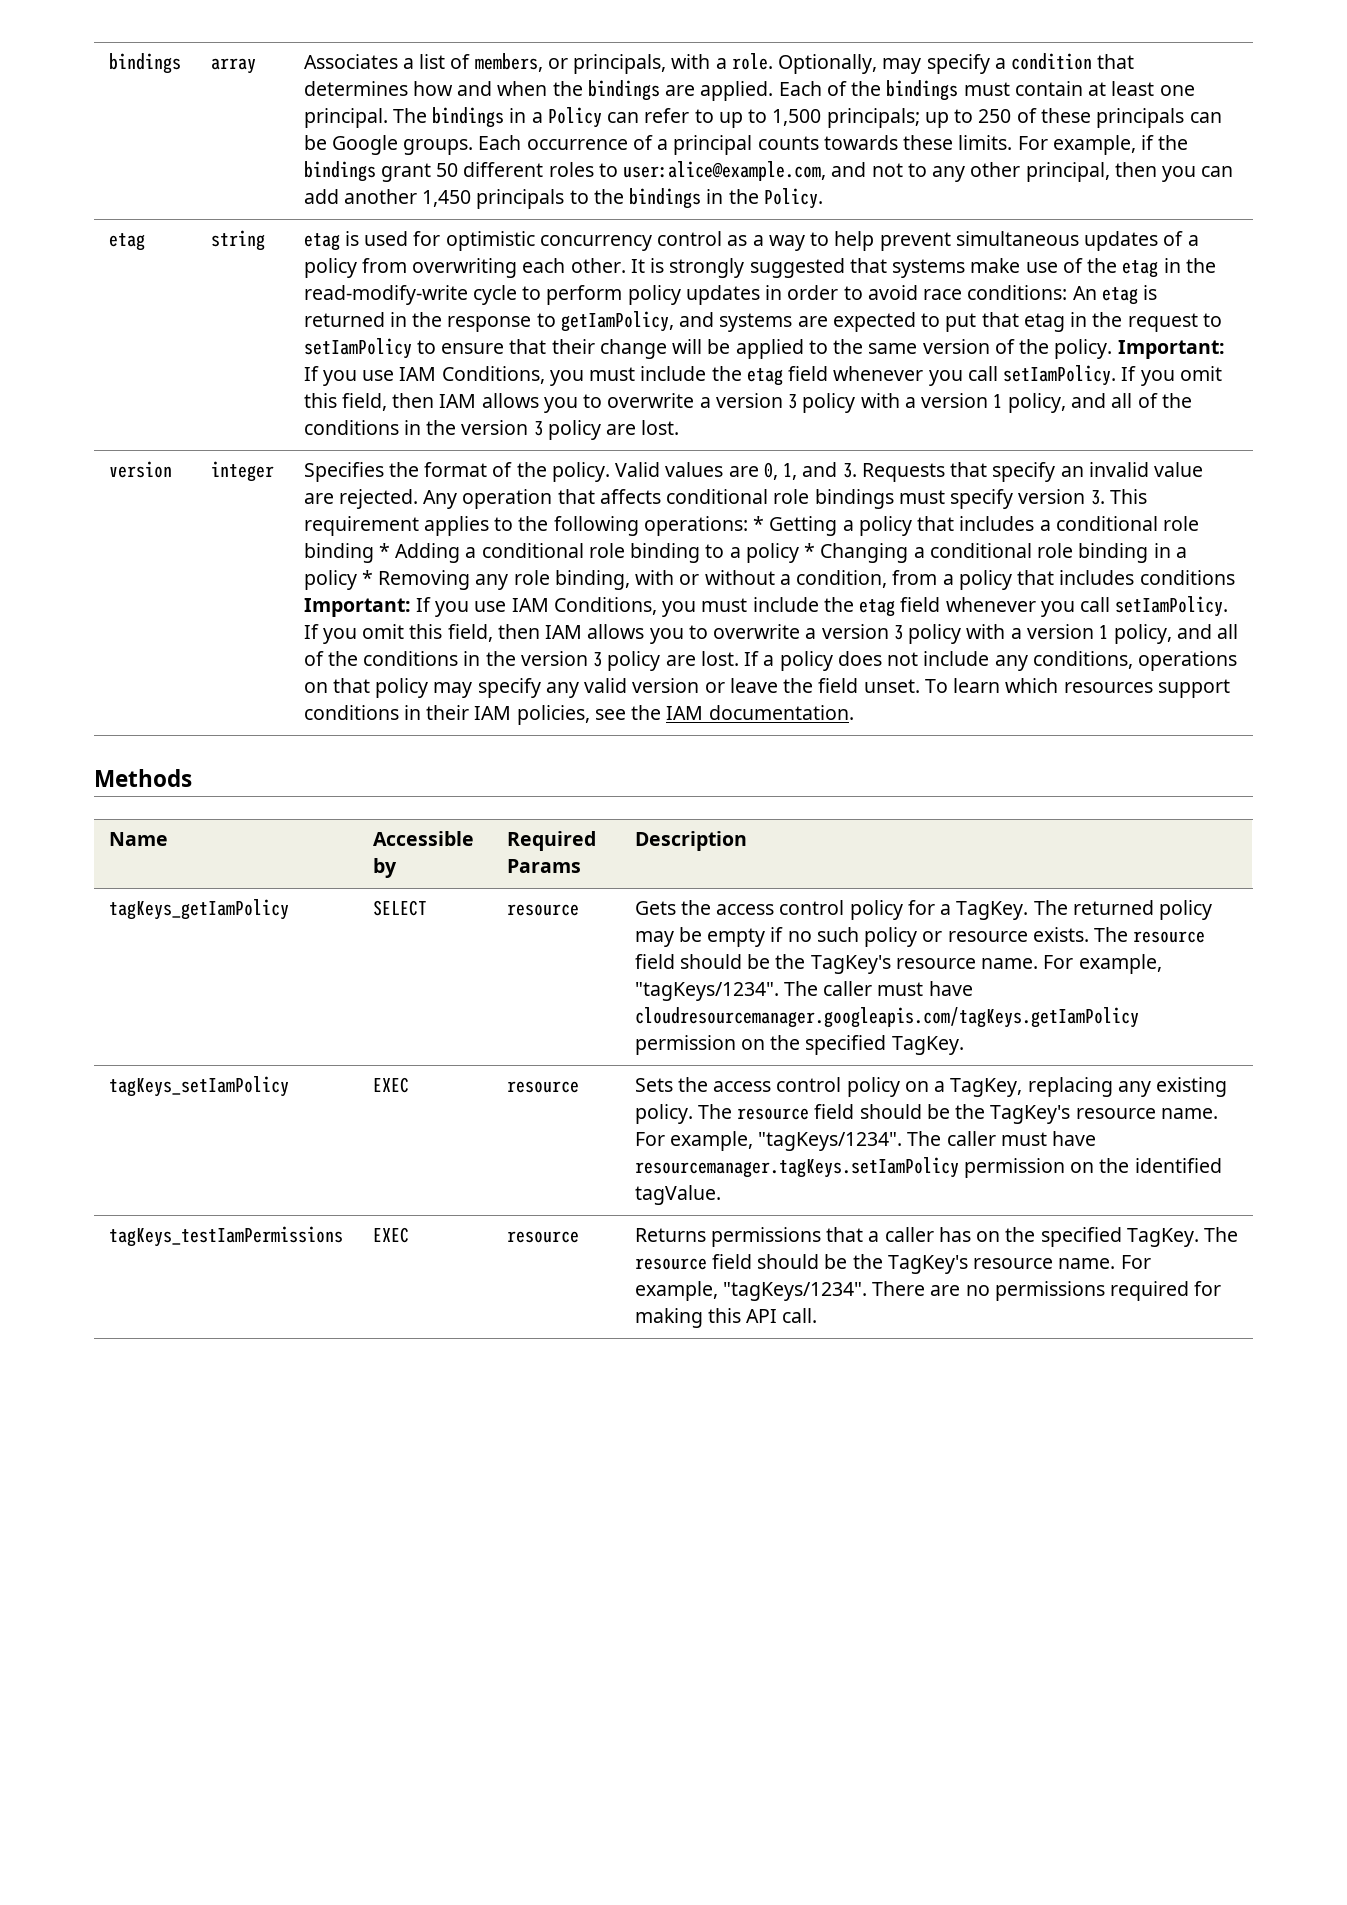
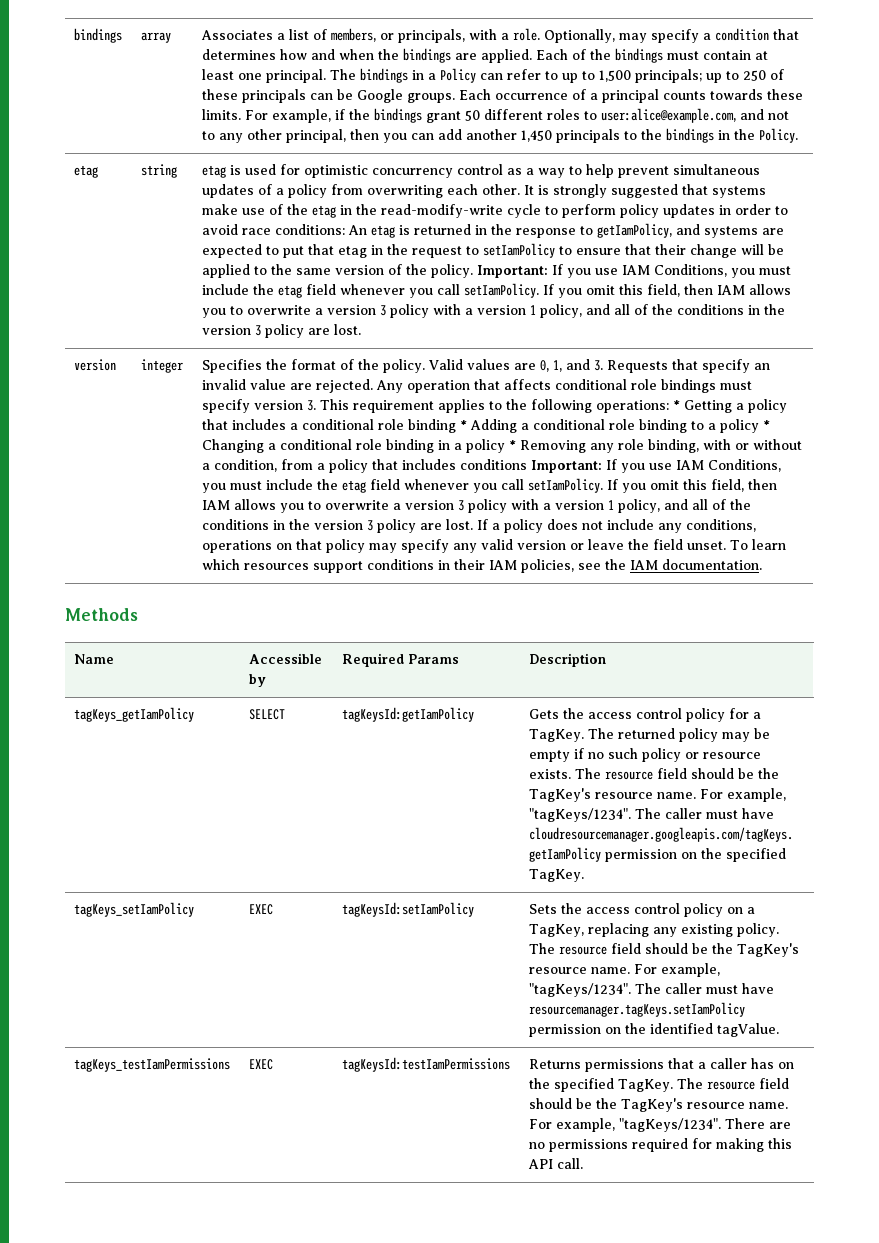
- SELECT | resource
+ SELECT | tagKeysId:getIamPolicy
- tagKeys_setIamPolicy | EXEC | resource | Sets the access control policy on a TagKey, replacing any existing policy. The resource field should be the TagKey's resource name. For example, "tagKeys/1234". The caller must have resourcemanager.tagKeys.setIamPolicy permission on the identified tagValue.
+ tagKeys_setIamPolicy | EXEC | tagKeysId:setIamPolicy | Sets the access control policy on a TagKey, replacing any existing policy. The resource field should be the TagKey's resource name. For example, "tagKeys/1234". The caller must have resourcemanager.tagKeys.setIamPolicy permission on the identified tagValue.
- tagKeys_testIamPermissions | EXEC | resource | Returns permissions that a caller has on the specified TagKey. The resource field should be the TagKey's resource name. For example, "tagKeys/1234". There are no permissions required for making this API call.
+ tagKeys_testIamPermissions | EXEC | tagKeysId:testIamPermissions | Returns permissions that a caller has on the specified TagKey. The resource field should be the TagKey's resource name. For example, "tagKeys/1234". There are no permissions required for making this API call.

